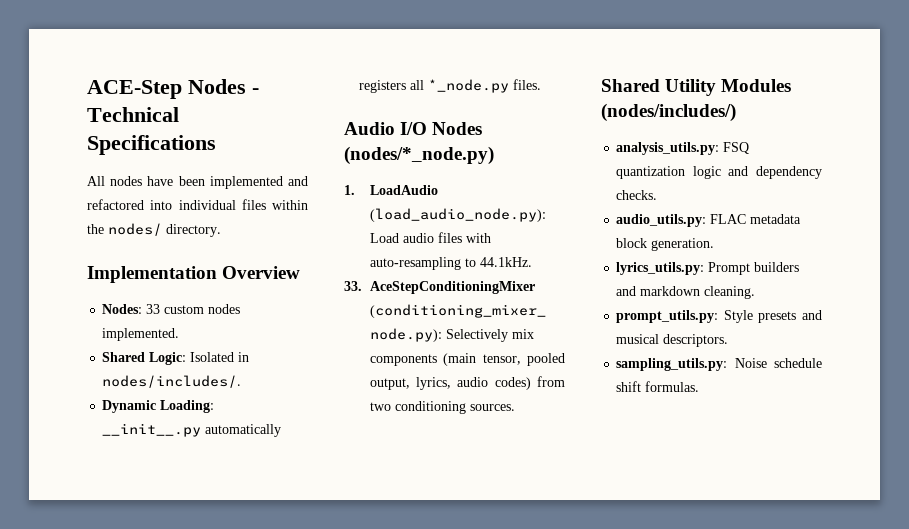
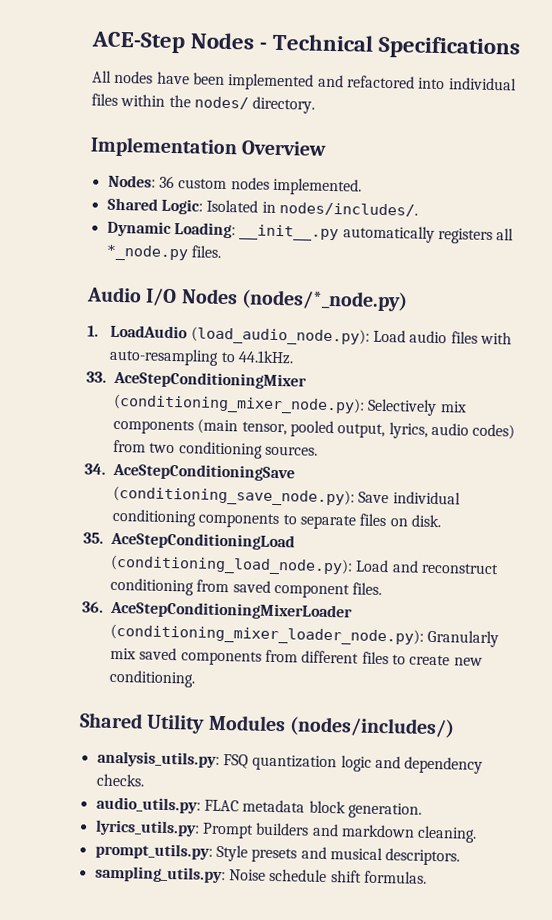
- Nodes: 33 custom nodes implemented.
+ Nodes: 36 custom nodes implemented.
+ 34. AceStepConditioningSave (conditioning_save_node.py): Save individual conditioning components to separate files on disk.
+ 35. AceStepConditioningLoad (conditioning_load_node.py): Load and reconstruct conditioning from saved component files.
+ 36. AceStepConditioningMixerLoader (conditioning_mixer_loader_node.py): Granularly mix saved components from different files to create new conditioning.

